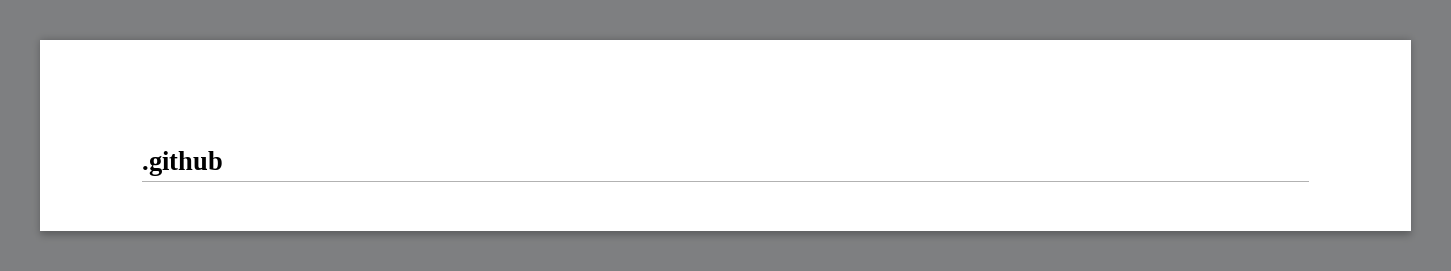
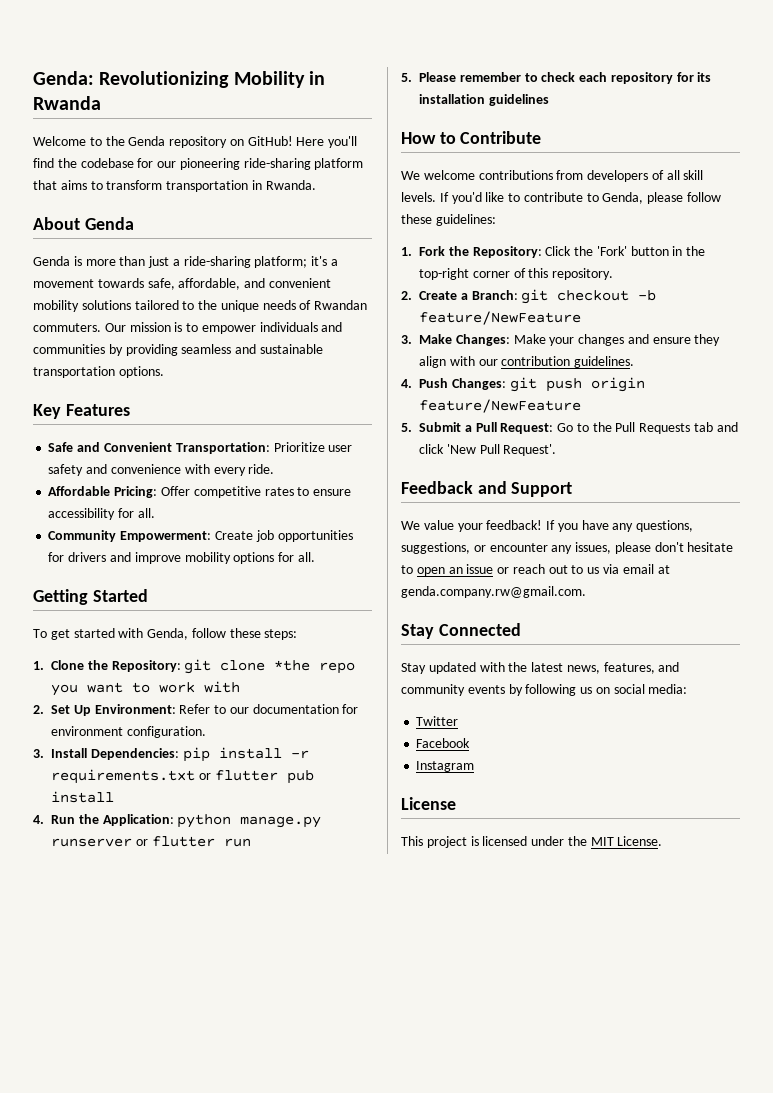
- .github
+ Genda: Revolutionizing Mobility in Rwanda
+ Welcome to the Genda repository on GitHub! Here you'll find the codebase for our pioneering ride-sharing platform that aims to transform transportation in Rwanda.
+ About Genda
+ Genda is more than just a ride-sharing platform; it's a movement towards safe, affordable, and convenient mobility solutions tailored to the unique needs of Rwandan commuters. Our mission is to empower individuals and communities by providing seamless and sustainable transportation options.
+ Key Features
+ Safe and Convenient Transportation: Prioritize user safety and convenience with every ride.
+ Affordable Pricing: Offer competitive rates to ensure accessibility for all.
+ Community Empowerment: Create job opportunities for drivers and improve mobility options for all.
+ Getting Started
+ To get started with Genda, follow these steps:
+ 1. Clone the Repository: git clone *the repo you want to work with
+ 2. Set Up Environment: Refer to our documentation for environment configuration.
+ 3. Install Dependencies: pip install -r requirements.txt or flutter pub install
+ 4. Run the Application: python manage.py runserver or flutter run
+ 5. Please remember to check each repository for its installation guidelines
+ How to Contribute
+ We welcome contributions from developers of all skill levels. If you'd like to contribute to Genda, please follow these guidelines:
+ 1. Fork the Repository: Click the 'Fork' button in the top-right corner of this repository.
+ 2. Create a Branch: git checkout -b feature/NewFeature
+ 3. Make Changes: Make your changes and ensure they align with our contribution guidelines.
+ 4. Push Changes: git push origin feature/NewFeature
+ 5. Submit a Pull Request: Go to the Pull Requests tab and click 'New Pull Request'.
+ Feedback and Support
+ We value your feedback! If you have any questions, suggestions, or encounter any issues, please don't hesitate to open an issue or reach out to us via email at genda.company.rw@gmail.com.
+ Stay Connected
+ Stay updated with the latest news, features, and community events by following us on social media:
+ Twitter
+ Facebook
+ Instagram
+ License
+ This project is licensed under the MIT License.

